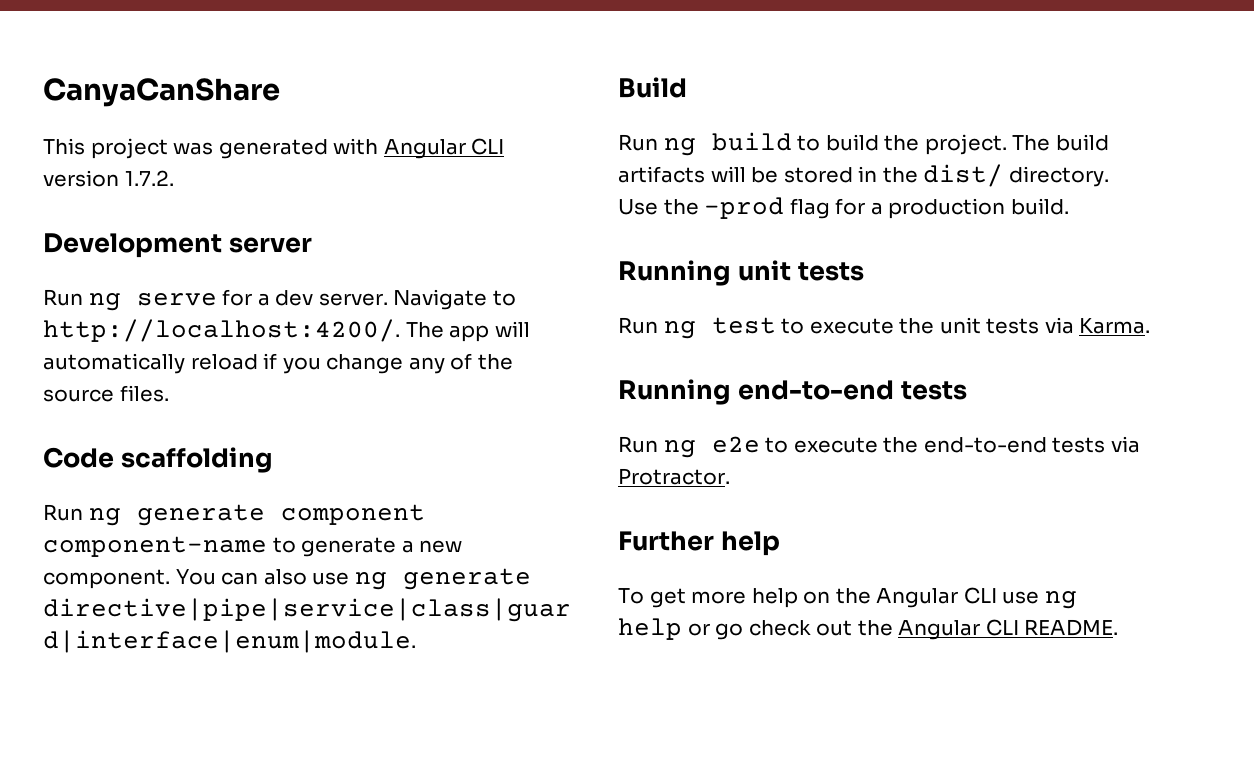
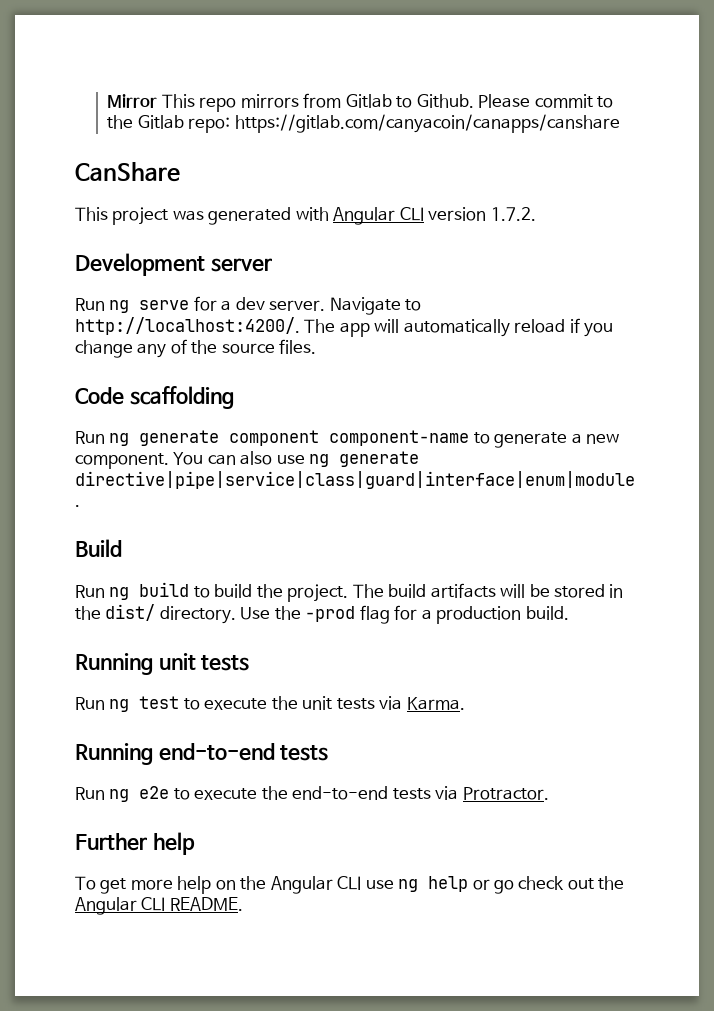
- CanyaCanShare
+ Mirror This repo mirrors from Gitlab to Github. Please commit to the Gitlab repo: https://gitlab.com/canyacoin/canapps/canshare
+ CanShare

